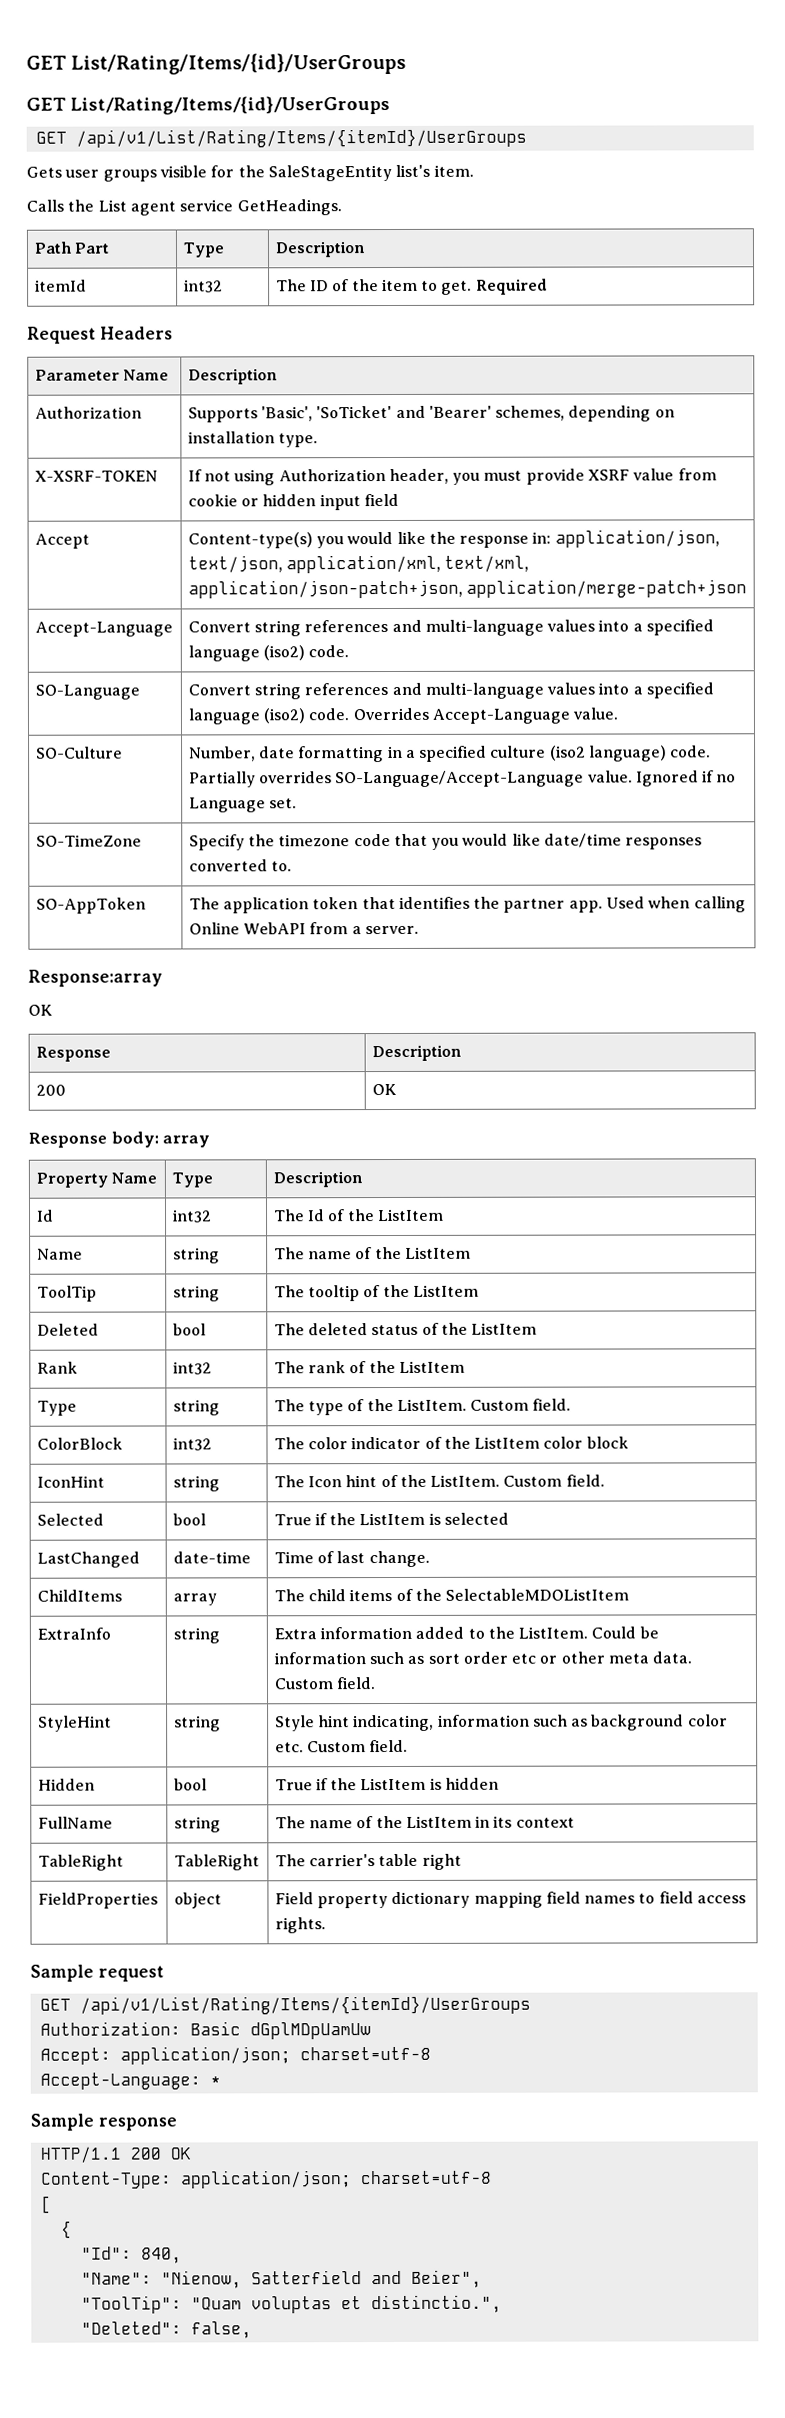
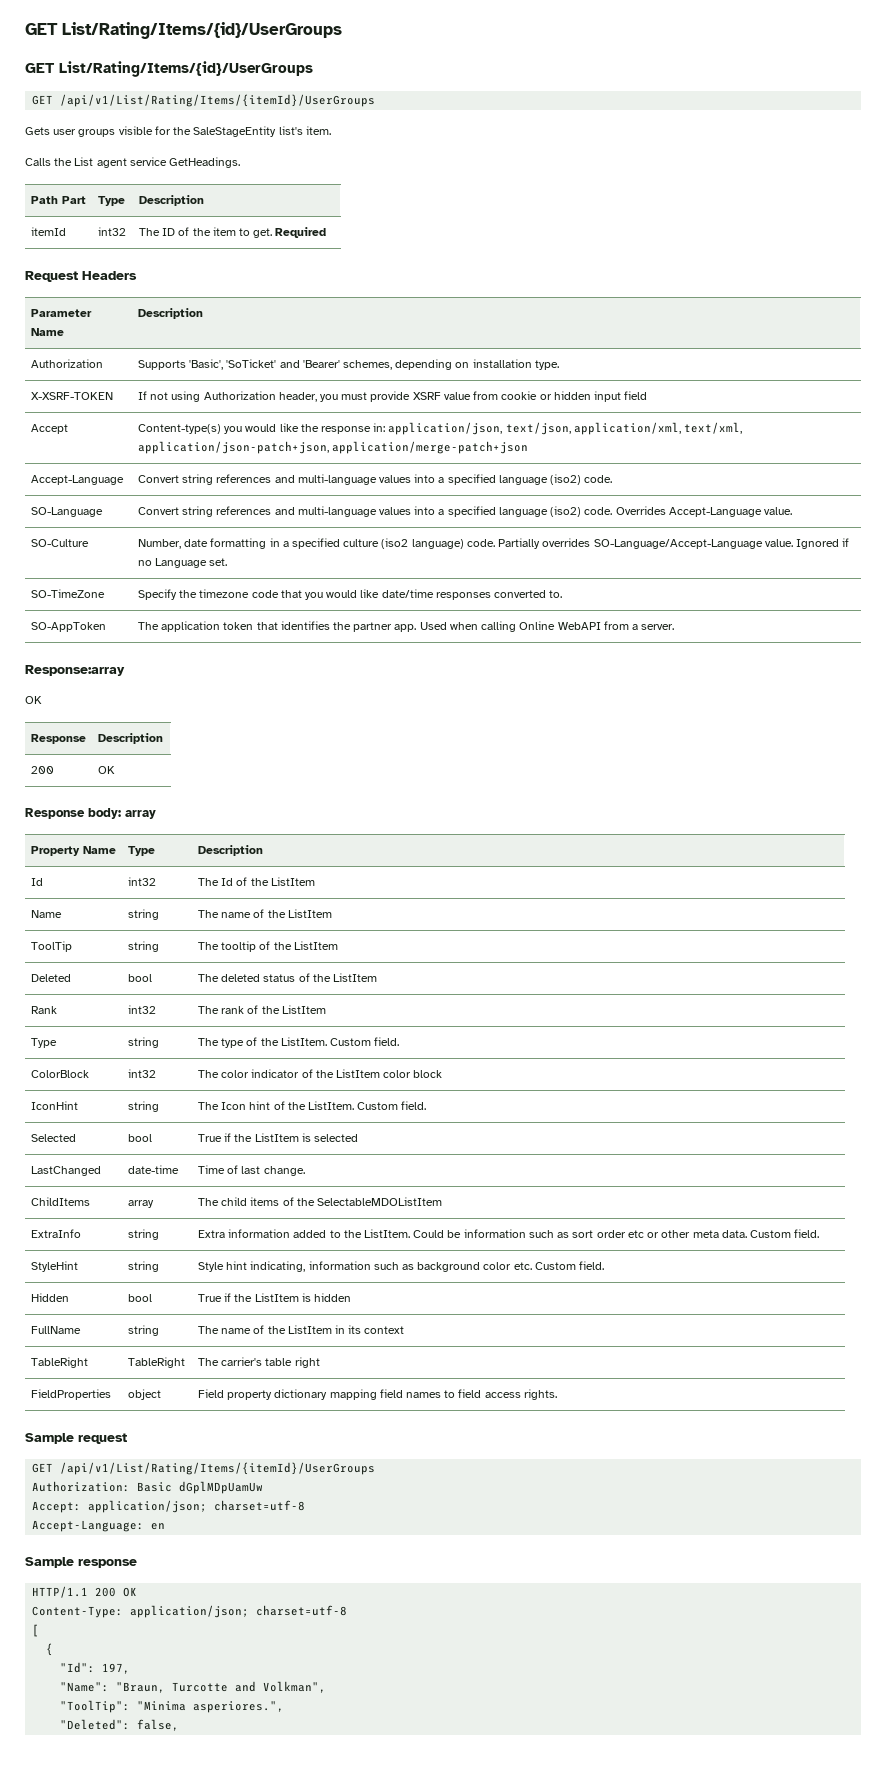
- Accept-Language: *
+ Accept-Language: en
- "Id": 840,
+ "Id": 197,
- "Name": "Nienow, Satterfield and Beier",
- "ToolTip": "Quam voluptas et distinctio.",
+ "Name": "Braun, Turcotte and Volkman",
+ "ToolTip": "Minima asperiores.",

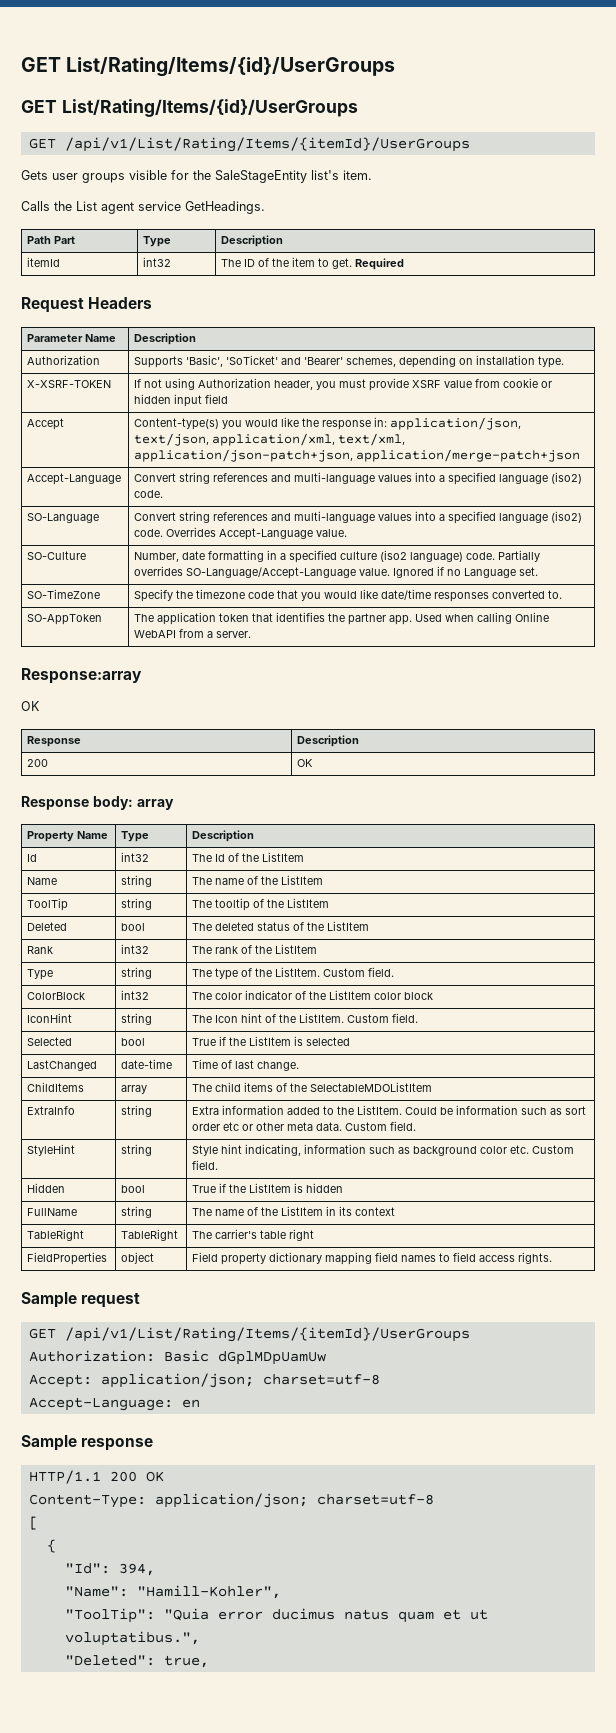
- "Id": 197,
+ "Id": 394,
- "Name": "Braun, Turcotte and Volkman",
- "ToolTip": "Minima asperiores.",
+ "Name": "Hamill-Kohler",
+ "ToolTip": "Quia error ducimus natus quam et ut voluptatibus.",
- "Deleted": false,
+ "Deleted": true,

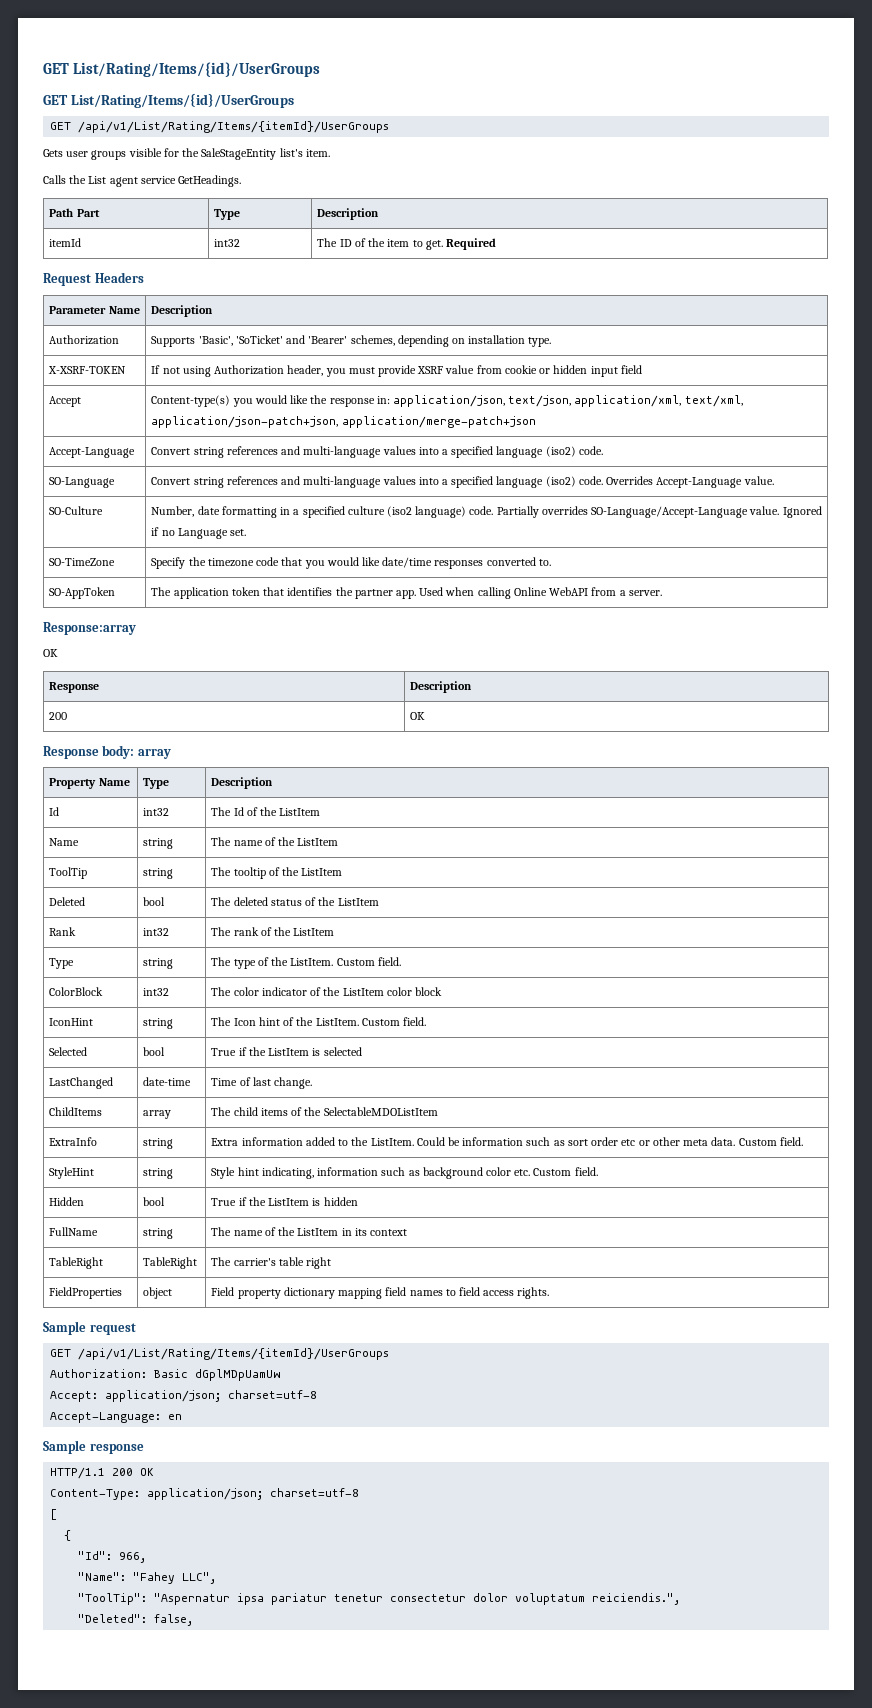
- "Id": 394,
+ "Id": 966,
- "Name": "Hamill-Kohler",
+ "Name": "Fahey LLC",
- "ToolTip": "Quia error ducimus natus quam et ut voluptatibus.",
+ "ToolTip": "Aspernatur ipsa pariatur tenetur consectetur dolor voluptatum reiciendis.",
- "Deleted": true,
+ "Deleted": false,

